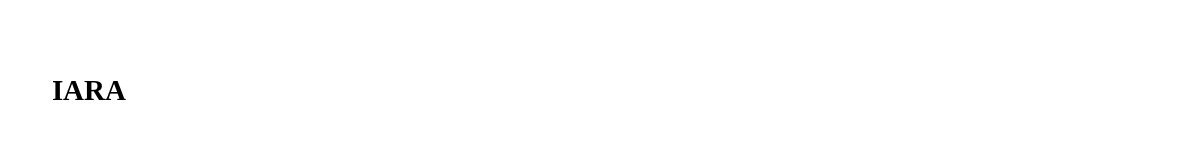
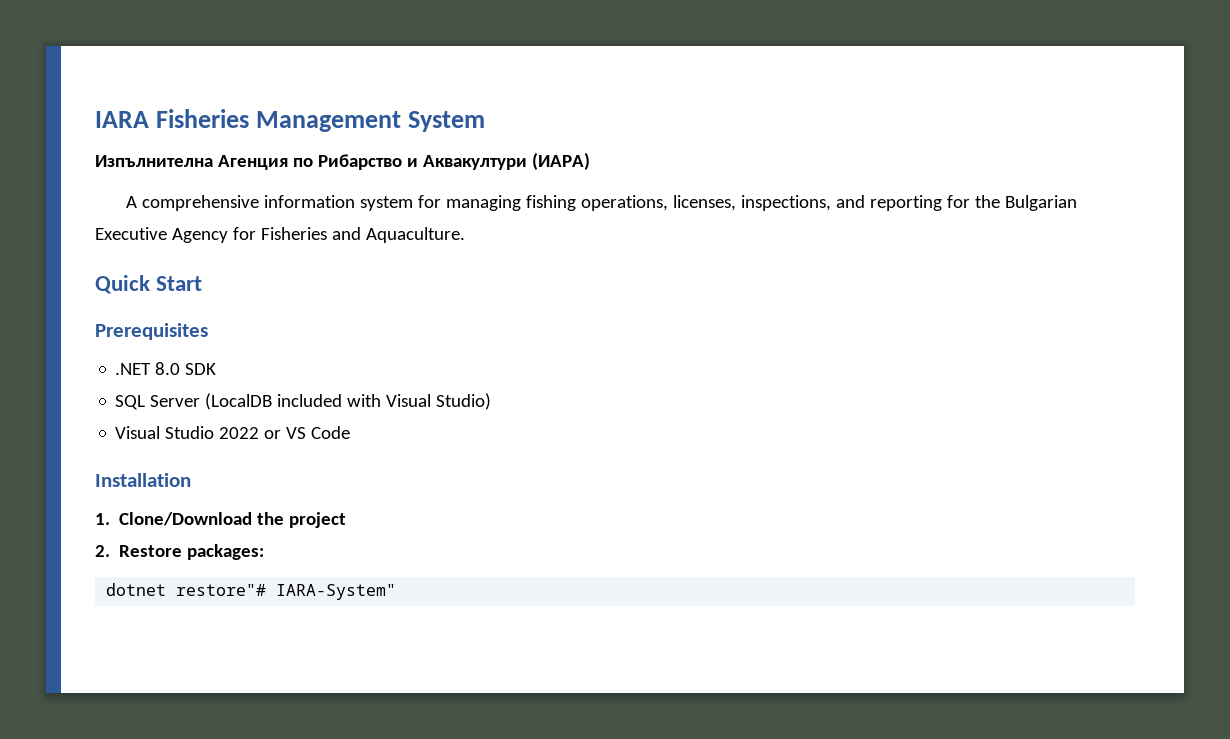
- IARA
+ IARA Fisheries Management System
+ Изпълнителна Агенция по Рибарство и Аквакултури (ИАРА)
+ A comprehensive information system for managing fishing operations, licenses, inspections, and reporting for the Bulgarian Executive Agency for Fisheries and Aquaculture.
+ Quick Start
+ Prerequisites
+ .NET 8.0 SDK
+ SQL Server (LocalDB included with Visual Studio)
+ Visual Studio 2022 or VS Code
+ Installation
+ 1. Clone/Download the project
+ 2. Restore packages:
+ dotnet restore"# IARA-System"

